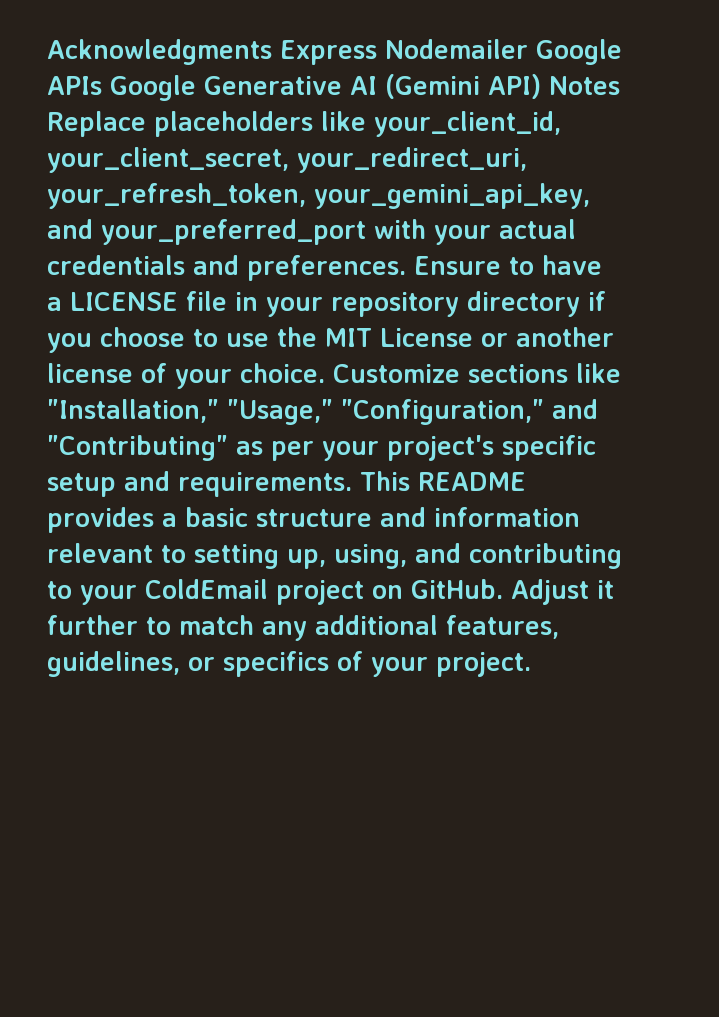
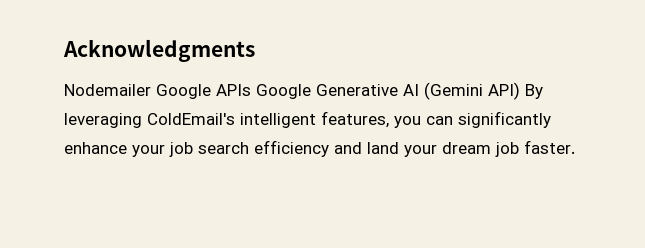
- Acknowledgments Express Nodemailer Google APIs Google Generative AI (Gemini API) Notes Replace placeholders like your_client_id, your_client_secret, your_redirect_uri, your_refresh_token, your_gemini_api_key, and your_preferred_port with your actual credentials and preferences. Ensure to have a LICENSE file in your repository directory if you choose to use the MIT License or another license of your choice. Customize sections like "Installation," "Usage," "Configuration," and "Contributing" as per your project's specific setup and requirements. This README provides a basic structure and information relevant to setting up, using, and contributing to your ColdEmail project on GitHub. Adjust it further to match any additional features, guidelines, or specifics of your project.
+ Acknowledgments
+ Nodemailer Google APIs Google Generative AI (Gemini API) By leveraging ColdEmail's intelligent features, you can significantly enhance your job search efficiency and land your dream job faster.

